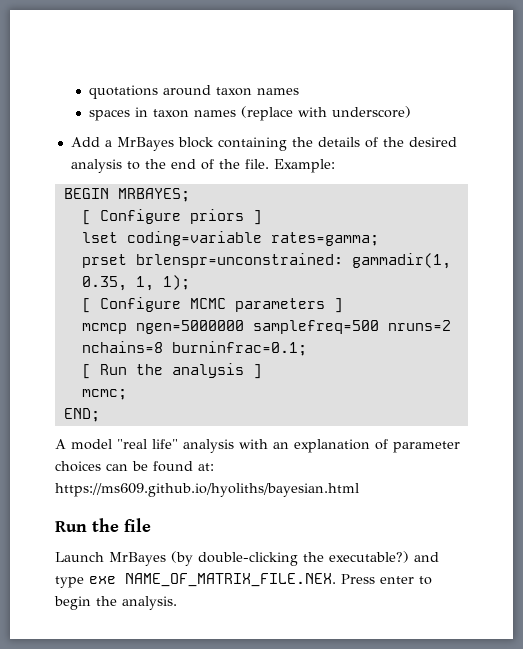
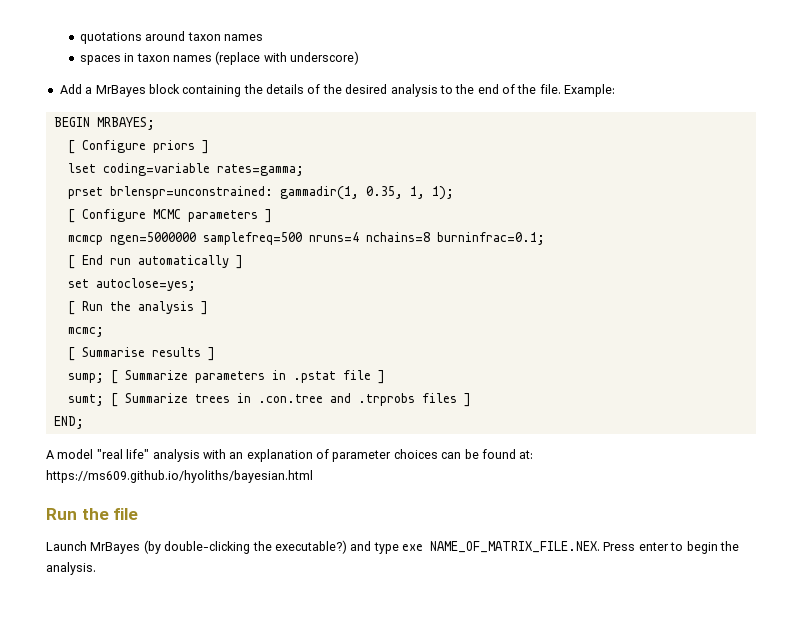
- mcmcp ngen=5000000 samplefreq=500 nruns=2 nchains=8 burninfrac=0.1;
+ mcmcp ngen=5000000 samplefreq=500 nruns=4 nchains=8 burninfrac=0.1;
+ [ End run automatically ]
+ set autoclose=yes;
+ [ Summarise results ]
+ sump; [ Summarize parameters in .pstat file ]
+ sumt; [ Summarize trees in .con.tree and .trprobs files ]

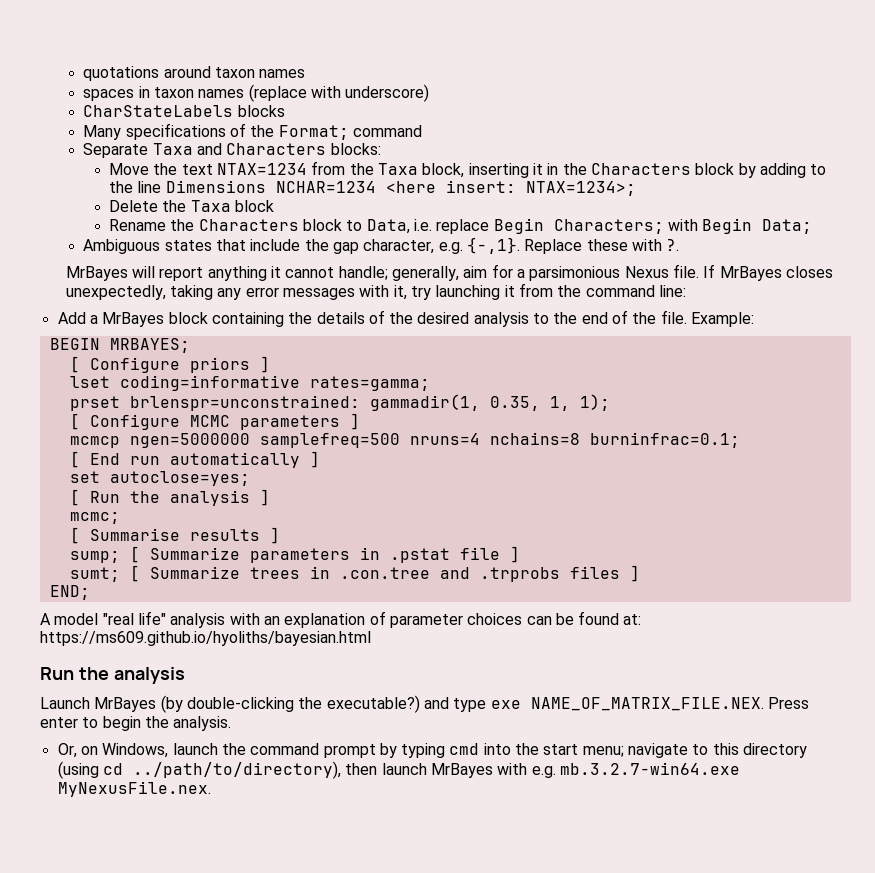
+ CharStateLabels blocks
+ Many specifications of the Format; command
+ Separate Taxa and Characters blocks:
+ Move the text NTAX=1234 from the Taxa block, inserting it in the Characters block by adding to the line Dimensions NCHAR=1234 <here insert: NTAX=1234>;
+ Delete the Taxa block
+ Rename the Characters block to Data, i.e. replace Begin Characters; with Begin Data;
+ Ambiguous states that include the gap character, e.g. {-,1}. Replace these with ?.
+ MrBayes will report anything it cannot handle; generally, aim for a parsimonious Nexus file. If MrBayes closes unexpectedly, taking any error messages with it, try launching it from the command line:
- lset coding=variable rates=gamma;
+ lset coding=informative rates=gamma;
  A model "real life" analysis with an explanation of parameter choices can be found at: https://ms609.github.io/hyoliths/bayesian.html
- Run the file
+ Run the analysis
+ Or, on Windows, launch the command prompt by typing cmd into the start menu; navigate to this directory (using cd ../path/to/directory), then launch MrBayes with e.g. mb.3.2.7-win64.exe MyNexusFile.nex.

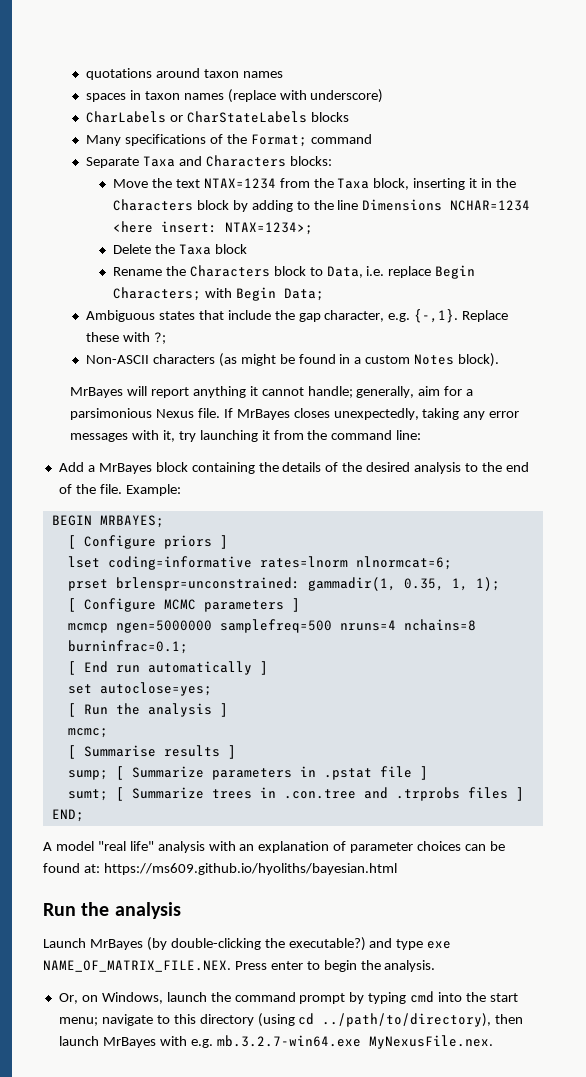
- CharStateLabels blocks
+ CharLabels or CharStateLabels blocks
- Replace these with ?.
+ Replace these with ?;
+ Non-ASCII characters (as might be found in a custom Notes block).
- lset coding=informative rates=gamma;
+ lset coding=informative rates=lnorm nlnormcat=6;

